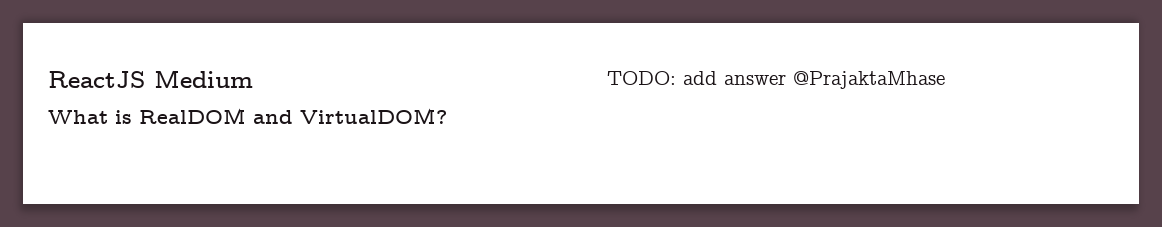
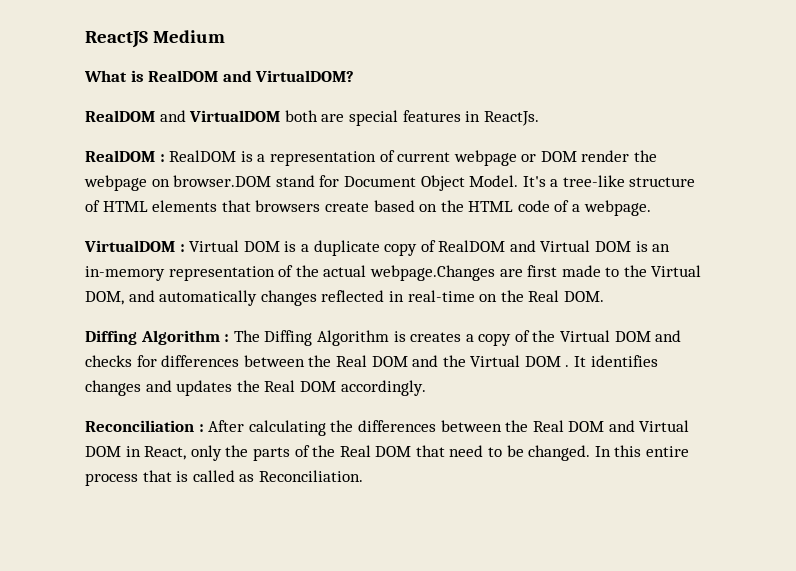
- TODO: add answer @PrajaktaMhase
+ RealDOM and VirtualDOM both are special features in ReactJs.
+ RealDOM : RealDOM is a representation of current webpage or DOM render the webpage on browser.DOM stand for Document Object Model. It's a tree-like structure of HTML elements that browsers create based on the HTML code of a webpage.
+ VirtualDOM : Virtual DOM is a duplicate copy of RealDOM and Virtual DOM is an in-memory representation of the actual webpage.Changes are first made to the Virtual DOM, and automatically changes reflected in real-time on the Real DOM.
+ Diffing Algorithm : The Diffing Algorithm is creates a copy of the Virtual DOM and checks for differences between the Real DOM and the Virtual DOM . It identifies changes and updates the Real DOM accordingly.
+ Reconciliation : After calculating the differences between the Real DOM and Virtual DOM in React, only the parts of the Real DOM that need to be changed. In this entire process that is called as Reconciliation.

